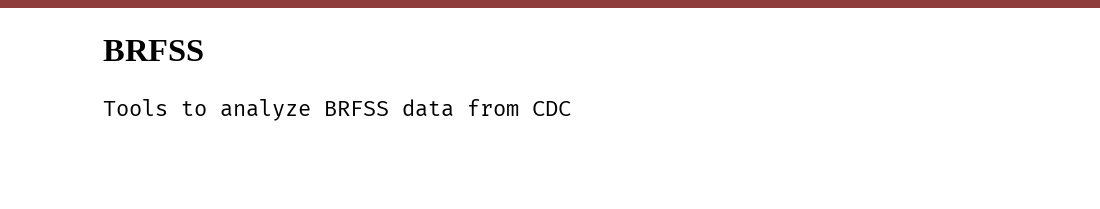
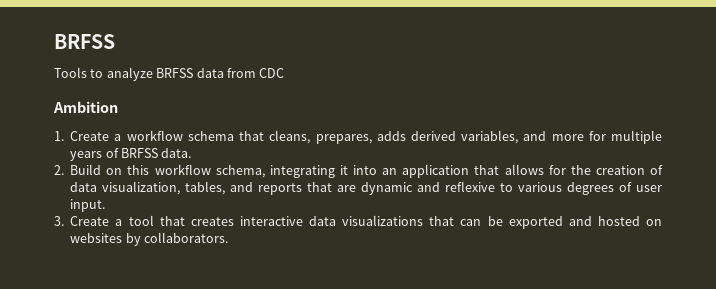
+ Ambition
+ 1. Create a workflow schema that cleans, prepares, adds derived variables, and more for multiple years of BRFSS data.
+ 2. Build on this workflow schema, integrating it into an application that allows for the creation of data visualization, tables, and reports that are dynamic and reflexive to various degrees of user input.
+ 3. Create a tool that creates interactive data visualizations that can be exported and hosted on websites by collaborators.

